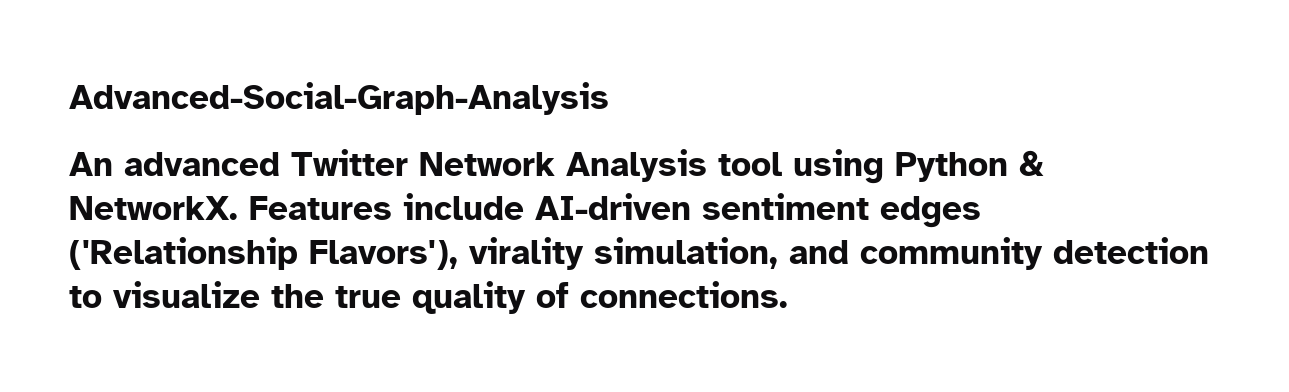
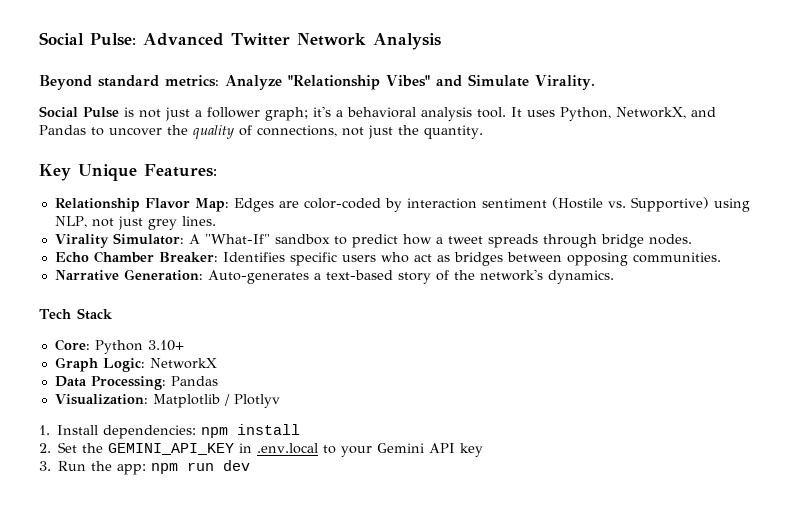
- Advanced-Social-Graph-Analysis
- An advanced Twitter Network Analysis tool using Python & NetworkX. Features include AI-driven sentiment edges ('Relationship Flavors'), virality simulation, and community detection to visualize the true quality of connections.
+ Social Pulse: Advanced Twitter Network Analysis
+ Beyond standard metrics: Analyze "Relationship Vibes" and Simulate Virality.
+ Social Pulse is not just a follower graph; it's a behavioral analysis tool. It uses Python, NetworkX, and Pandas to uncover the quality of connections, not just the quantity.
+ Key Unique Features:
+ Relationship Flavor Map: Edges are color-coded by interaction sentiment (Hostile vs. Supportive) using NLP, not just grey lines.
+ Virality Simulator: A "What-If" sandbox to predict how a tweet spreads through bridge nodes.
+ Echo Chamber Breaker: Identifies specific users who act as bridges between opposing communities.
+ Narrative Generation: Auto-generates a text-based story of the network's dynamics.
+ Tech Stack
+ Core: Python 3.10+
+ Graph Logic: NetworkX
+ Data Processing: Pandas
+ Visualization: Matplotlib / Plotlyv
+ 1. Install dependencies: npm install
+ 2. Set the GEMINI_API_KEY in .env.local to your Gemini API key
+ 3. Run the app: npm run dev

